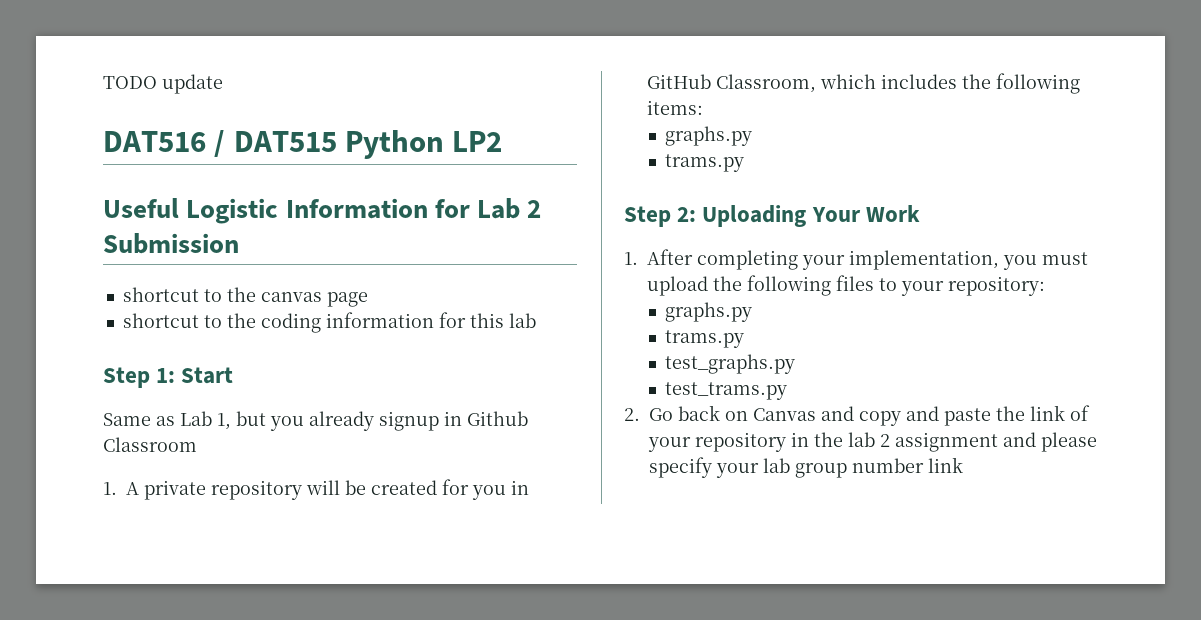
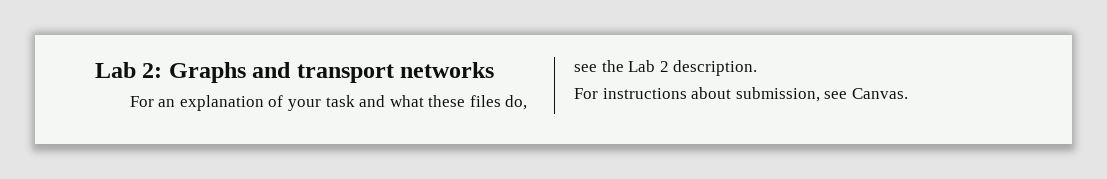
- TODO update
- DAT516 / DAT515 Python LP2
- Useful Logistic Information for Lab 2 Submission
- shortcut to the canvas page
- shortcut to the coding information for this lab
- Step 1: Start
- Same as Lab 1, but you already signup in Github Classroom
- 1. A private repository will be created for you in GitHub Classroom, which includes the following items:
- graphs.py
- trams.py
- Step 2: Uploading Your Work
- 1. After completing your implementation, you must upload the following files to your repository:
- graphs.py
- trams.py
- test_graphs.py
- test_trams.py
- 2. Go back on Canvas and copy and paste the link of your repository in the lab 2 assignment and please specify your lab group number link
+ Lab 2: Graphs and transport networks
+ For an explanation of your task and what these files do, see the Lab 2 description.
+ For instructions about submission, see Canvas.

